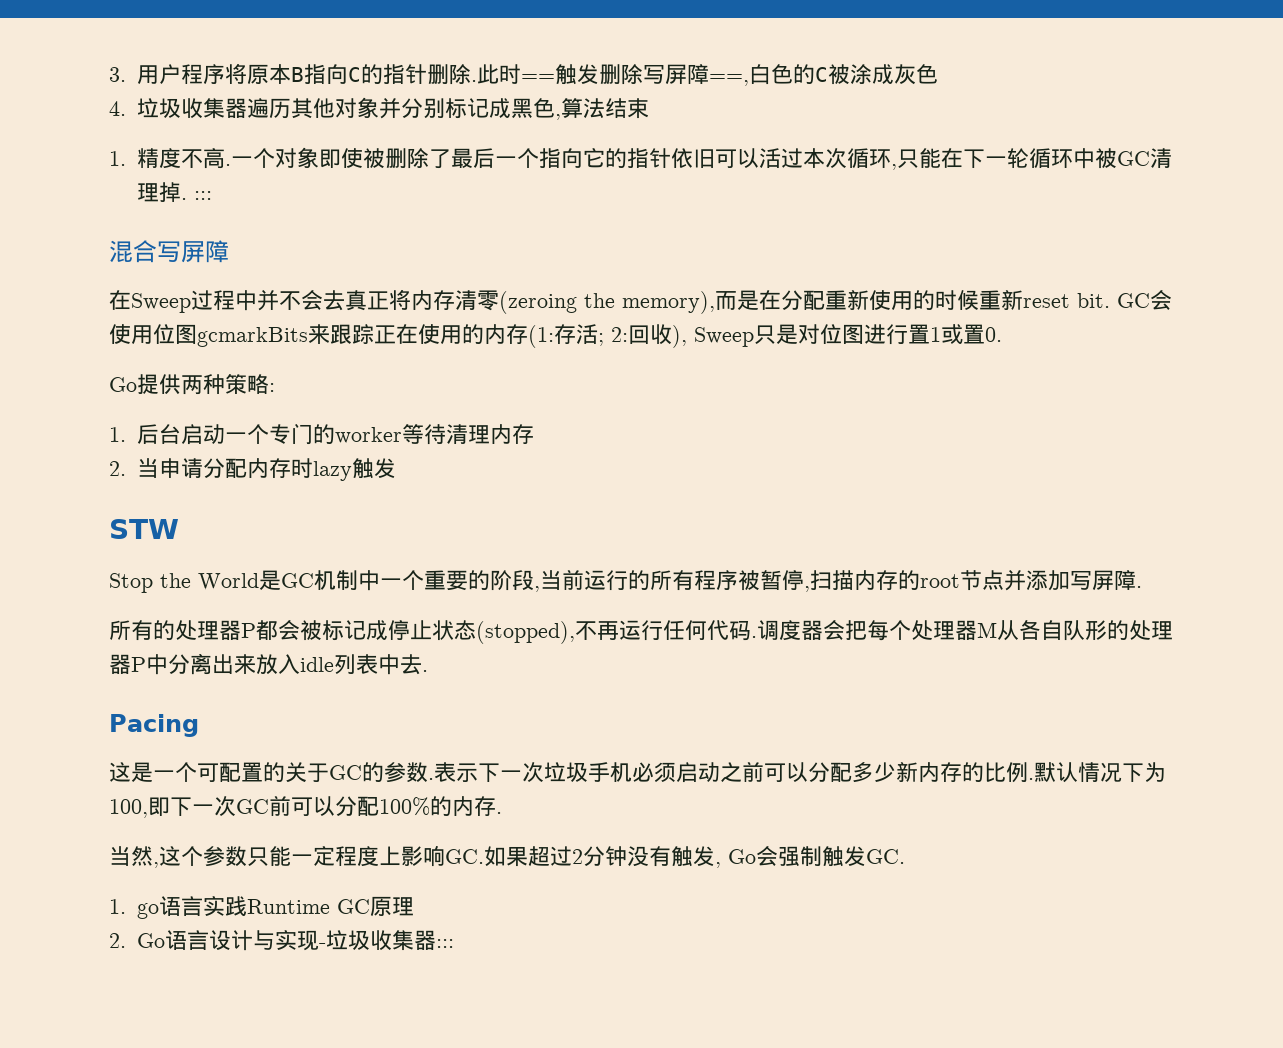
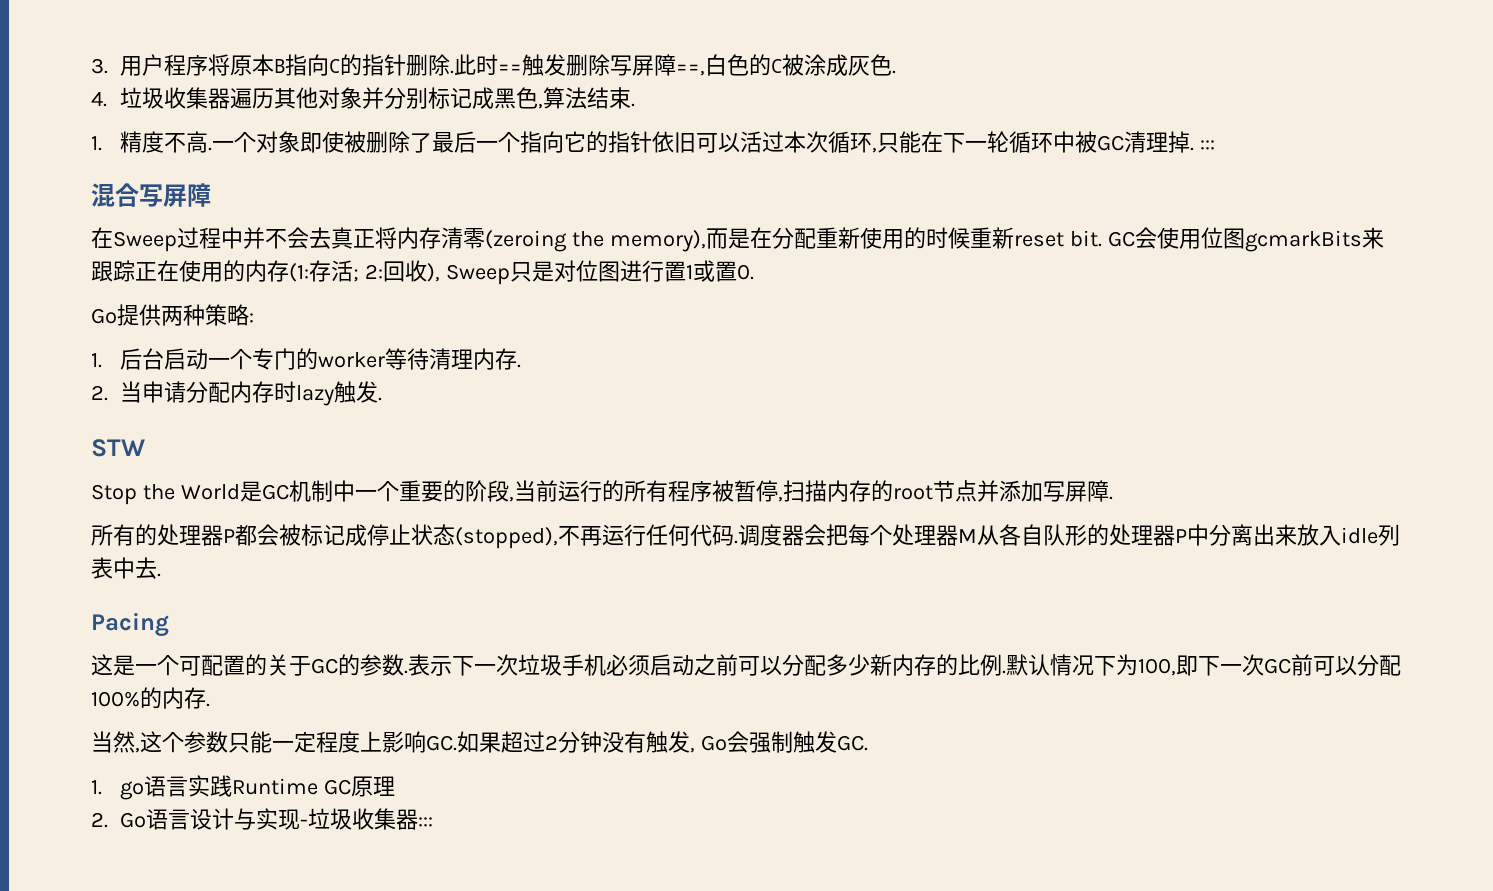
- 此时==触发删除写屏障==,白色的C被涂成灰色
+ 此时==触发删除写屏障==,白色的C被涂成灰色.
- 4.垃圾收集器遍历其他对象并分别标记成黑色,算法结束
+ 4.垃圾收集器遍历其他对象并分别标记成黑色,算法结束.
- 1.后台启动一个专门的worker等待清理内存
+ 1.后台启动一个专门的worker等待清理内存.
- 2.当申请分配内存时lazy触发
+ 2.当申请分配内存时lazy触发.

